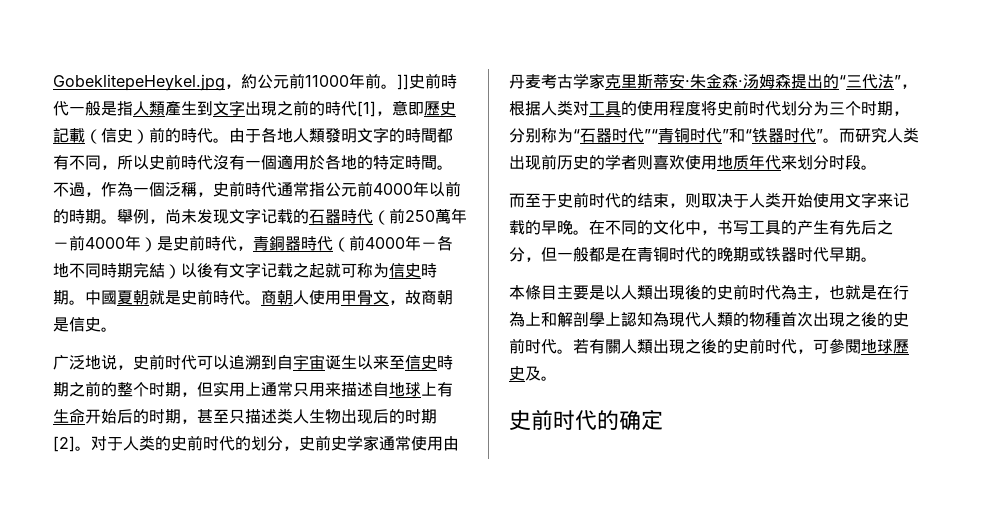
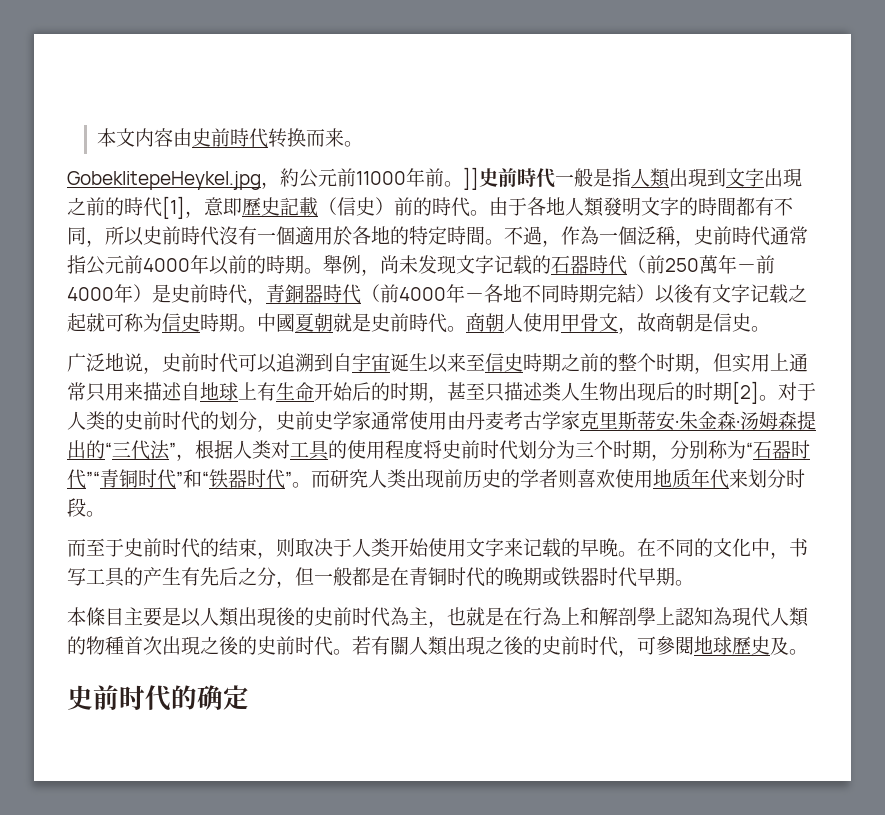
+ 本文内容由史前時代转换而来。
- GobeklitepeHeykel.jpg，約公元前11000年前。]]史前時代一般是指人類產生到文字出現之前的時代[1]，意即歷史記載（信史）前的時代。
+ GobeklitepeHeykel.jpg，約公元前11000年前。]]史前時代一般是指人類出現到文字出現之前的時代[1]，意即歷史記載（信史）前的時代。

